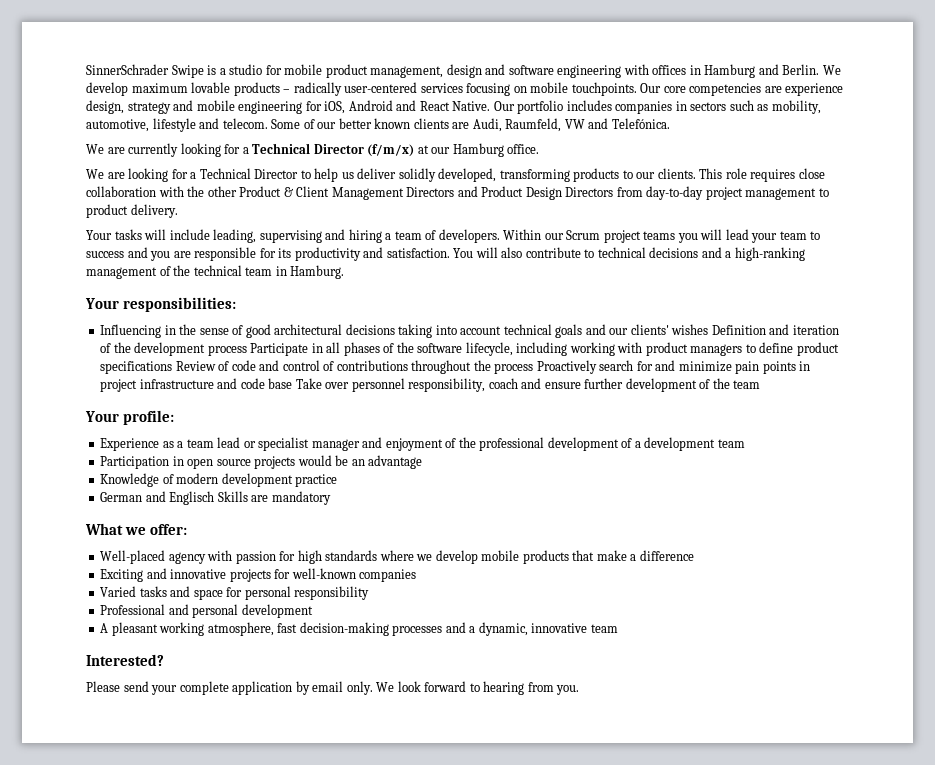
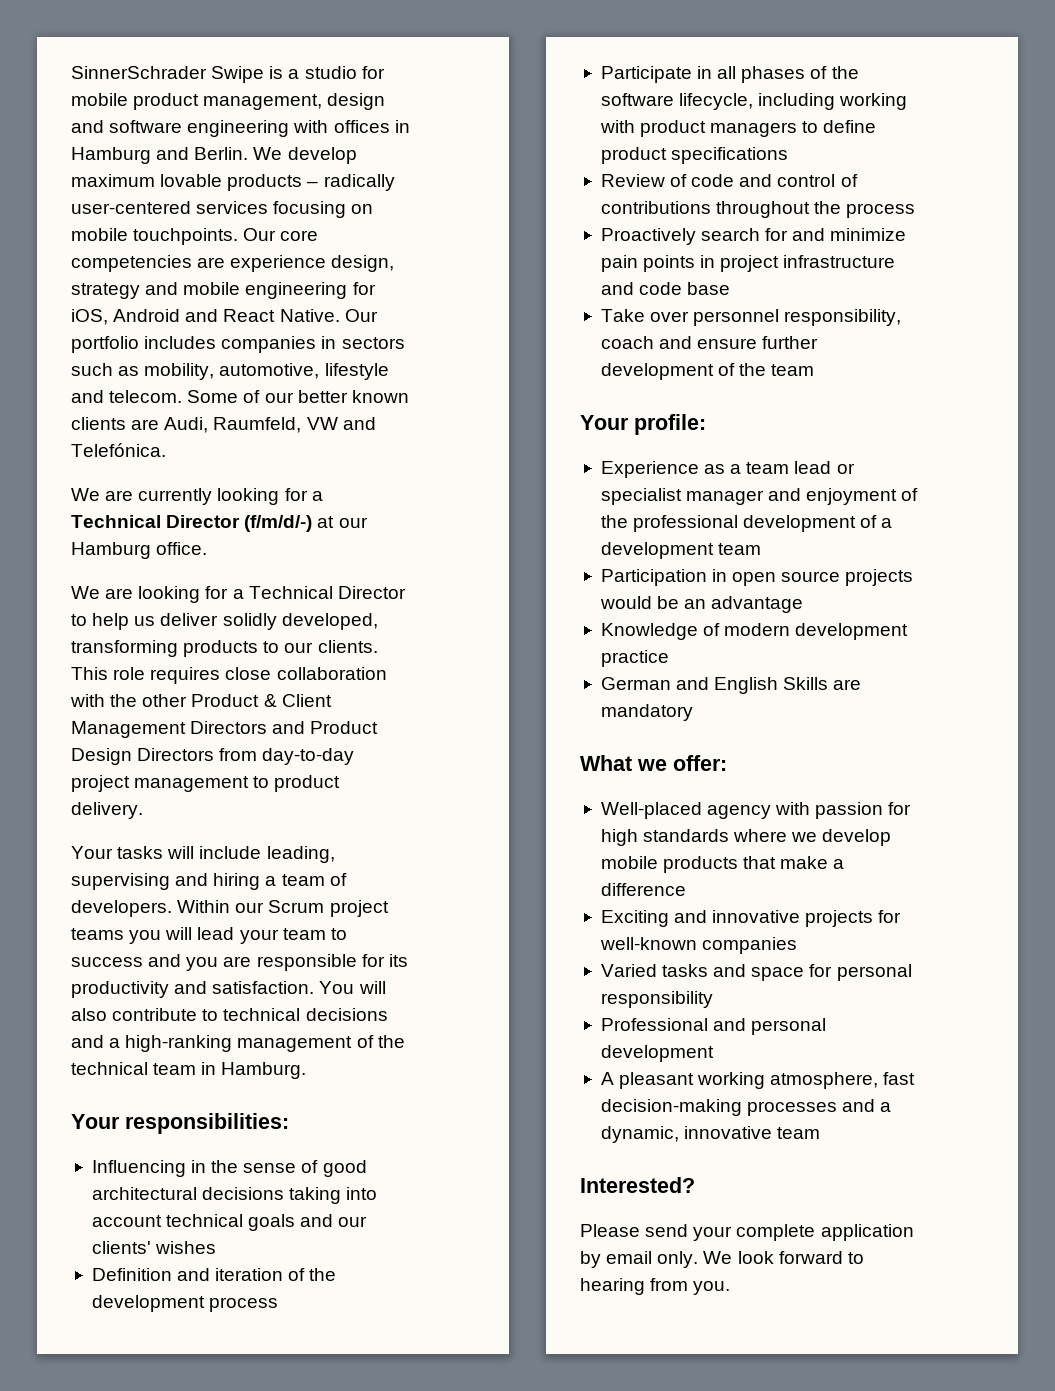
- We are currently looking for a Technical Director (f/m/x) at our Hamburg office.
+ We are currently looking for a Technical Director (f/m/d/-) at our Hamburg office.
- Influencing in the sense of good architectural decisions taking into account technical goals and our clients' wishes Definition and iteration of the development process Participate in all phases of the software lifecycle, including working with product managers to define product specifications Review of code and control of contributions throughout the process Proactively search for and minimize pain points in project infrastructure and code base Take over personnel responsibility, coach and ensure further development of the team
+ Influencing in the sense of good architectural decisions taking into account technical goals and our clients' wishes
+ Definition and iteration of the development process
+ Participate in all phases of the software lifecycle, including working with product managers to define product specifications
+ Review of code and control of contributions throughout the process
+ Proactively search for and minimize pain points in project infrastructure and code base
+ Take over personnel responsibility, coach and ensure further development of the team
- German and Englisch Skills are mandatory
+ German and English Skills are mandatory

